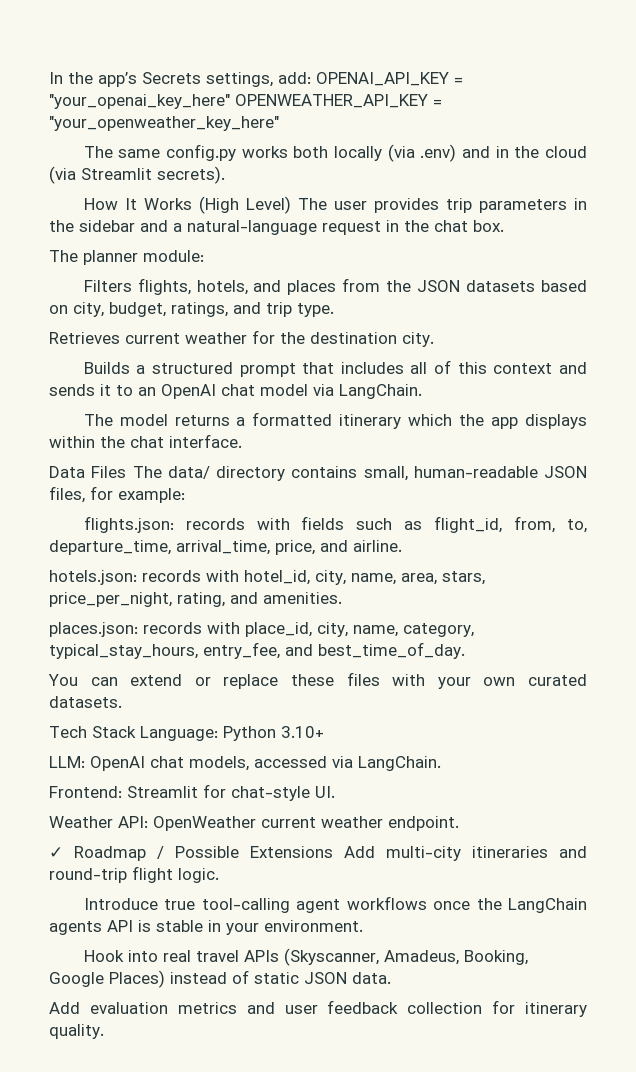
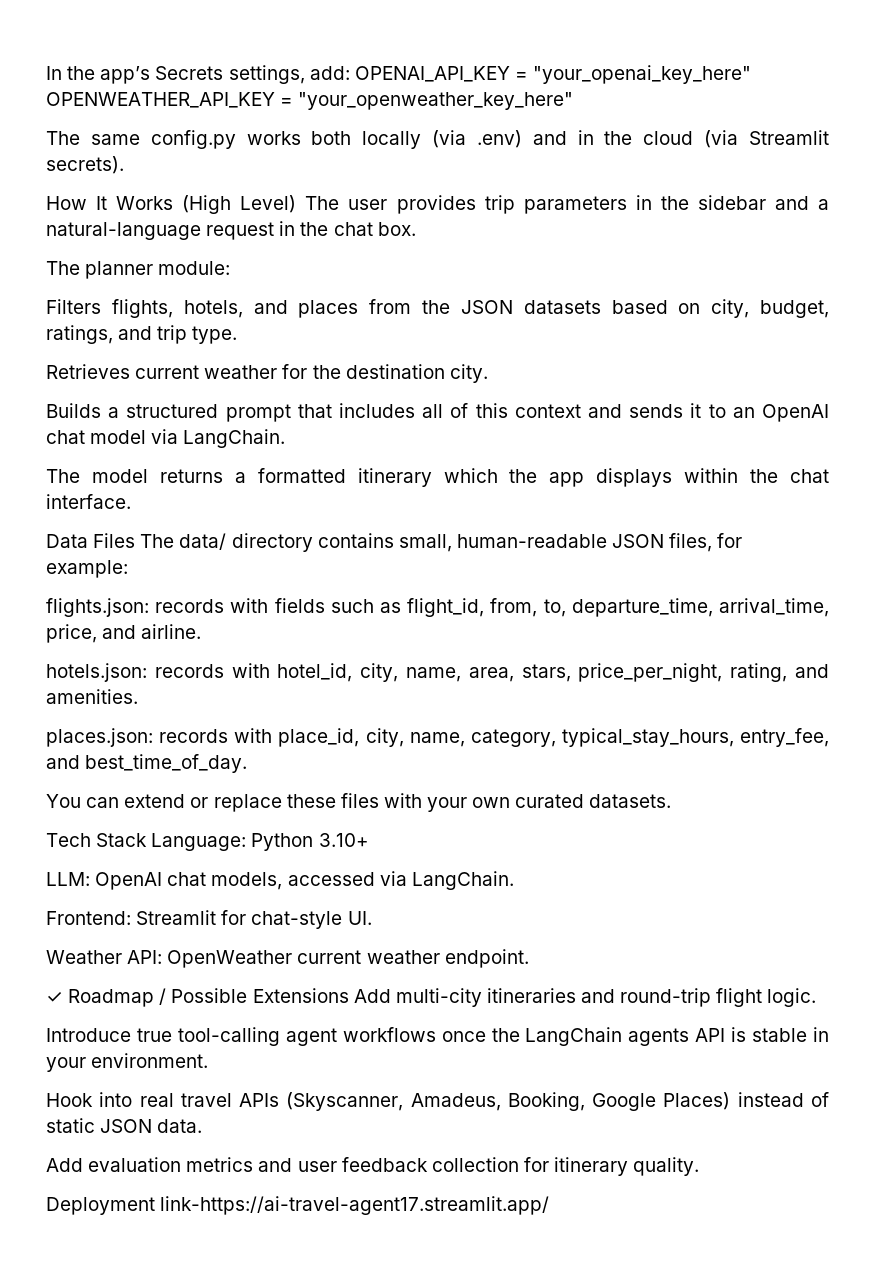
+ Deployment link-https://ai-travel-agent17.streamlit.app/

